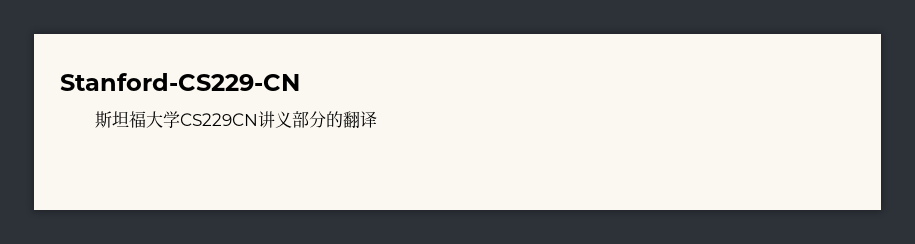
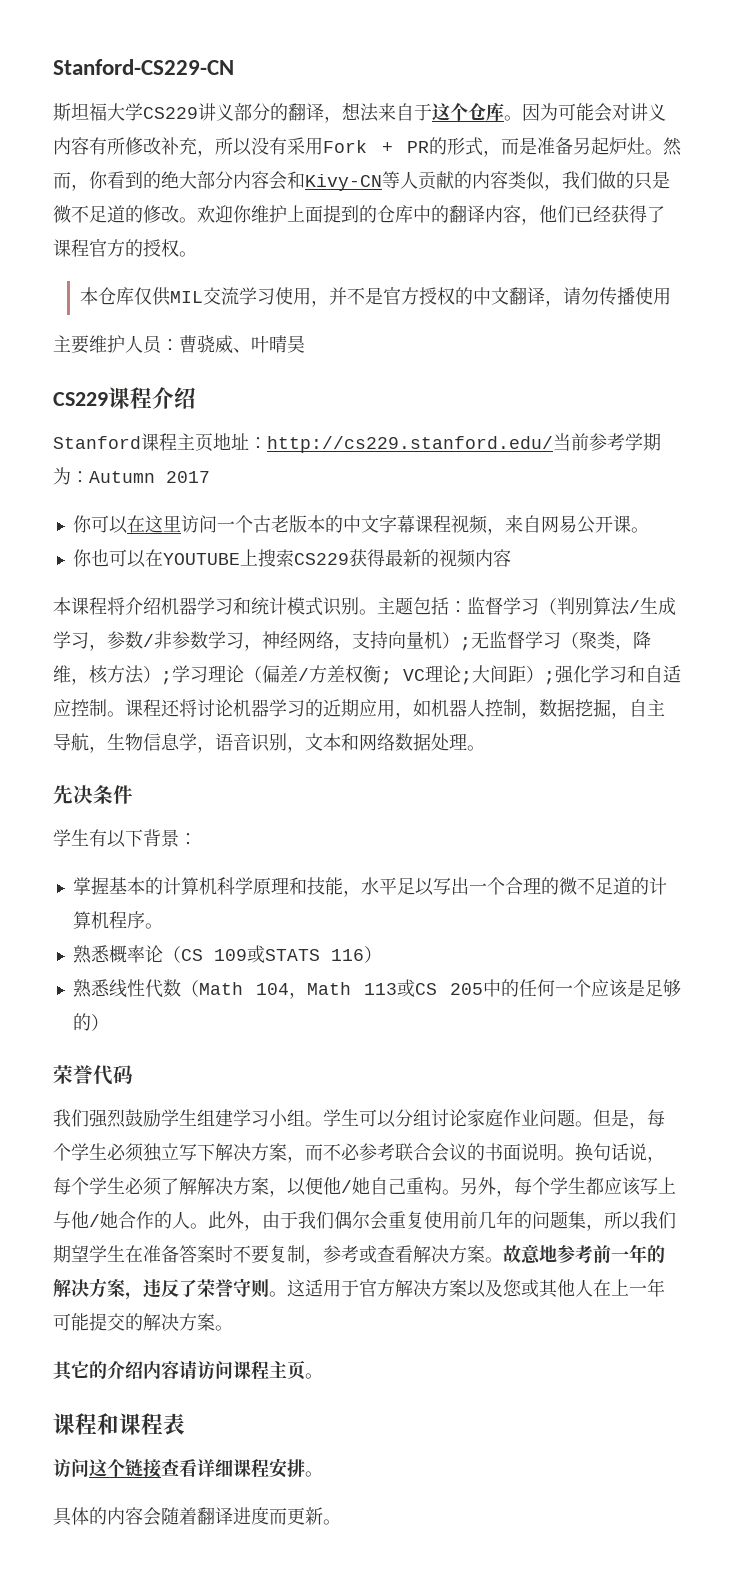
- 斯坦福大学CS229CN讲义部分的翻译
+ 斯坦福大学CS229讲义部分的翻译，想法来自于这个仓库。因为可能会对讲义内容有所修改补充，所以没有采用Fork + PR的形式，而是准备另起炉灶。然而，你看到的绝大部分内容会和Kivy-CN等人贡献的内容类似，我们做的只是微不足道的修改。欢迎你维护上面提到的仓库中的翻译内容，他们已经获得了课程官方的授权。
+ 本仓库仅供MIL交流学习使用，并不是官方授权的中文翻译，请勿传播使用
+ 主要维护人员：曹骁威、叶晴昊
+ CS229课程介绍
+ Stanford课程主页地址：http://cs229.stanford.edu/当前参考学期为：Autumn 2017
+ 你可以在这里访问一个古老版本的中文字幕课程视频，来自网易公开课。
+ 你也可以在YOUTUBE上搜索CS229获得最新的视频内容
+ 本课程将介绍机器学习和统计模式识别。主题包括：监督学习（判别算法/生成学习，参数/非参数学习，神经网络，支持向量机）;无监督学习（聚类，降维，核方法）;学习理论（偏差/方差权衡; VC理论;大间距）;强化学习和自适应控制。课程还将讨论机器学习的近期应用，如机器人控制，数据挖掘，自主导航，生物信息学，语音识别，文本和网络数据处理。
+ 先决条件
+ 学生有以下背景：
+ 掌握基本的计算机科学原理和技能，水平足以写出一个合理的微不足道的计算机程序。
+ 熟悉概率论（CS 109或STATS 116）
+ 熟悉线性代数（Math 104，Math 113或CS 205中的任何一个应该是足够的）
+ 荣誉代码
+ 我们强烈鼓励学生组建学习小组。学生可以分组讨论家庭作业问题。但是，每个学生必须独立写下解决方案，而不必参考联合会议的书面说明。换句话说，每个学生必须了解解决方案，以便他/她自己重构。另外，每个学生都应该写上与他/她合作的人。此外，由于我们偶尔会重复使用前几年的问题集，所以我们期望学生在准备答案时不要复制，参考或查看解决方案。故意地参考前一年的解决方案，违反了荣誉守则。这适用于官方解决方案以及您或其他人在上一年可能提交的解决方案。
+ 其它的介绍内容请访问课程主页。
+ 课程和课程表
+ 访问这个链接查看详细课程安排。
+ 具体的内容会随着翻译进度而更新。

